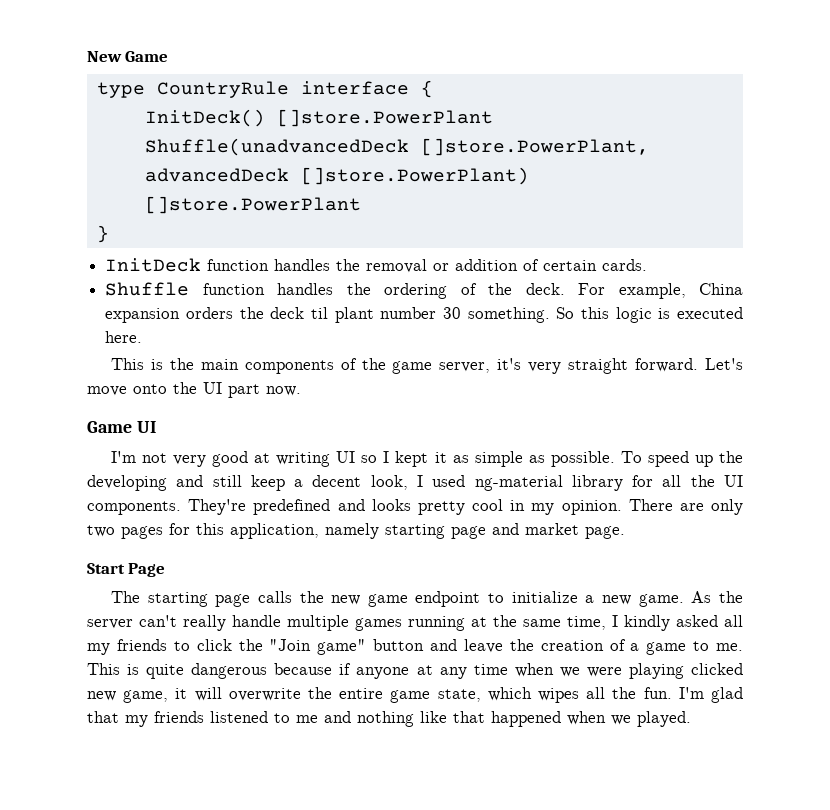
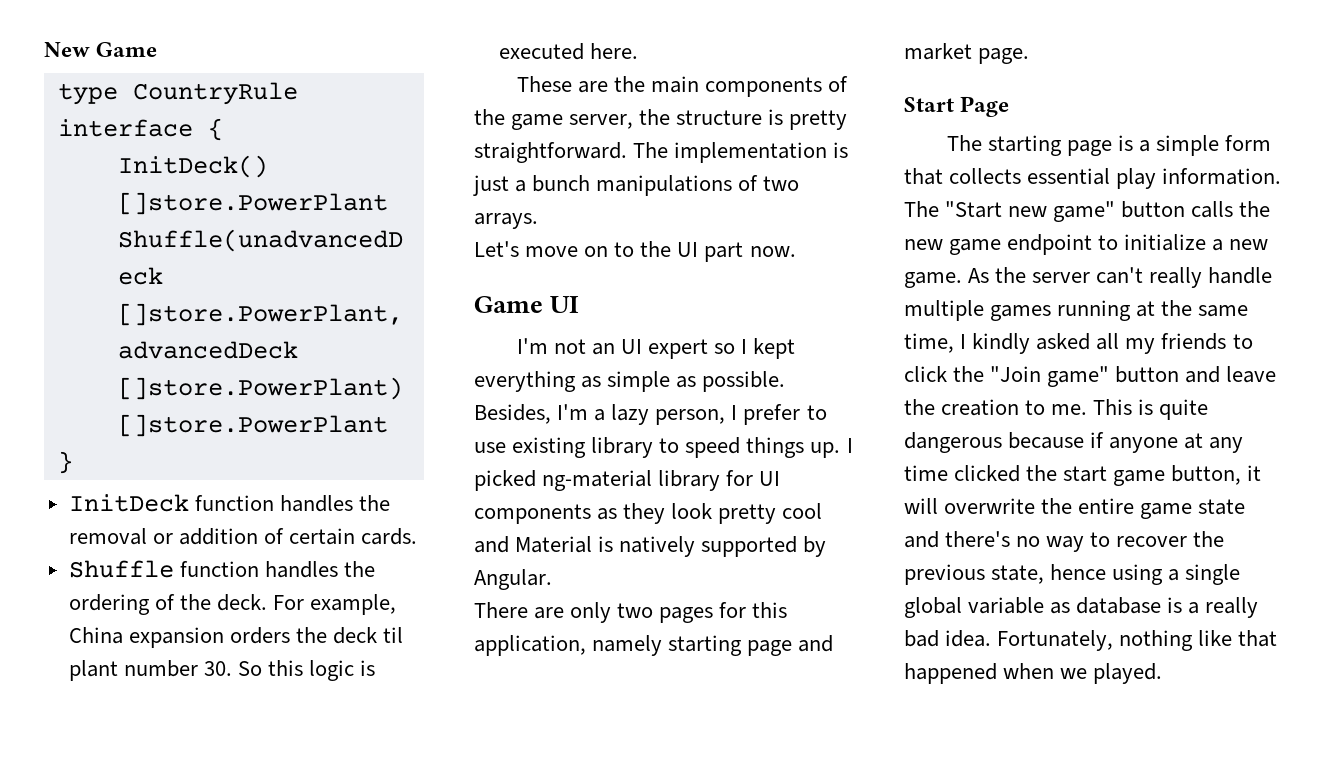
- For example, China expansion orders the deck til plant number 30 something. So this logic is executed here.
+ For example, China expansion orders the deck til plant number 30. So this logic is executed here.
- This is the main components of the game server, it's very straight forward. Let's move onto the UI part now.
+ These are the main components of the game server, the structure is pretty straightforward. The implementation is just a bunch manipulations of two arrays.
+ Let's move on to the UI part now.
- I'm not very good at writing UI so I kept it as simple as possible.
+ I'm not an UI expert so I kept everything as simple as possible.
- To speed up the developing and still keep a decent look, I used ng-material library for all the UI components. They're predefined and looks pretty cool in my opinion. There are only two pages for this application, namely starting page and market page.
+ Besides, I'm a lazy person, I prefer to use existing library to speed things up. I picked ng-material library for UI components as they look pretty cool and Material is natively supported by Angular.
+ There are only two pages for this application, namely starting page and market page.
- The starting page calls the new game endpoint to initialize a new game.
+ The starting page is a simple form that collects essential play information. The "Start new game" button calls the new game endpoint to initialize a new game.
- As the server can't really handle multiple games running at the same time, I kindly asked all my friends to click the "Join game" button and leave the creation of a game to me.
+ As the server can't really handle multiple games running at the same time, I kindly asked all my friends to click the "Join game" button and leave the creation to me.
- This is quite dangerous because if anyone at any time when we were playing clicked new game, it will overwrite the entire game state, which wipes all the fun. I'm glad that my friends listened to me and nothing like that happened when we played.
+ This is quite dangerous because if anyone at any time clicked the start game button, it will overwrite the entire game state and there's no way to recover the previous state, hence using a single global variable as database is a really bad idea. Fortunately, nothing like that happened when we played.

